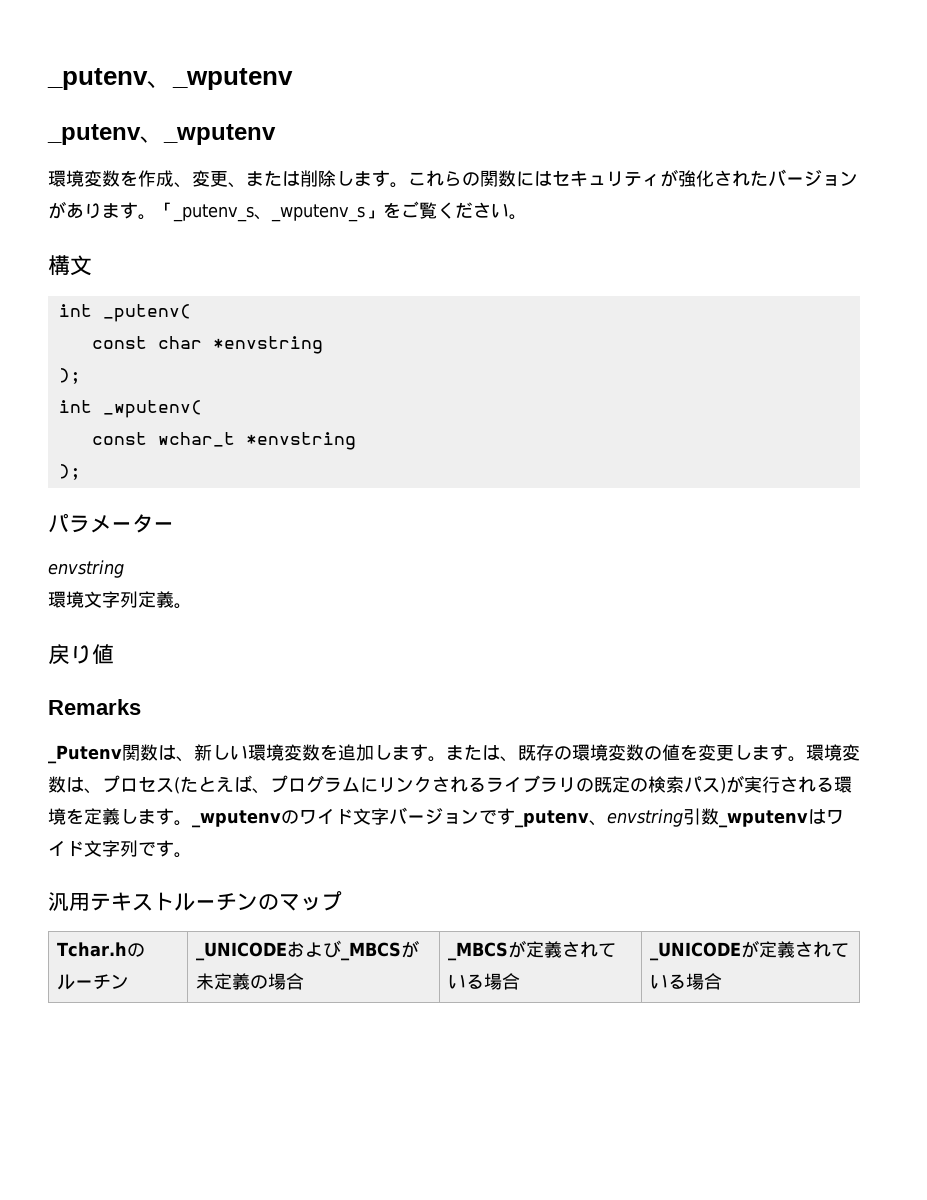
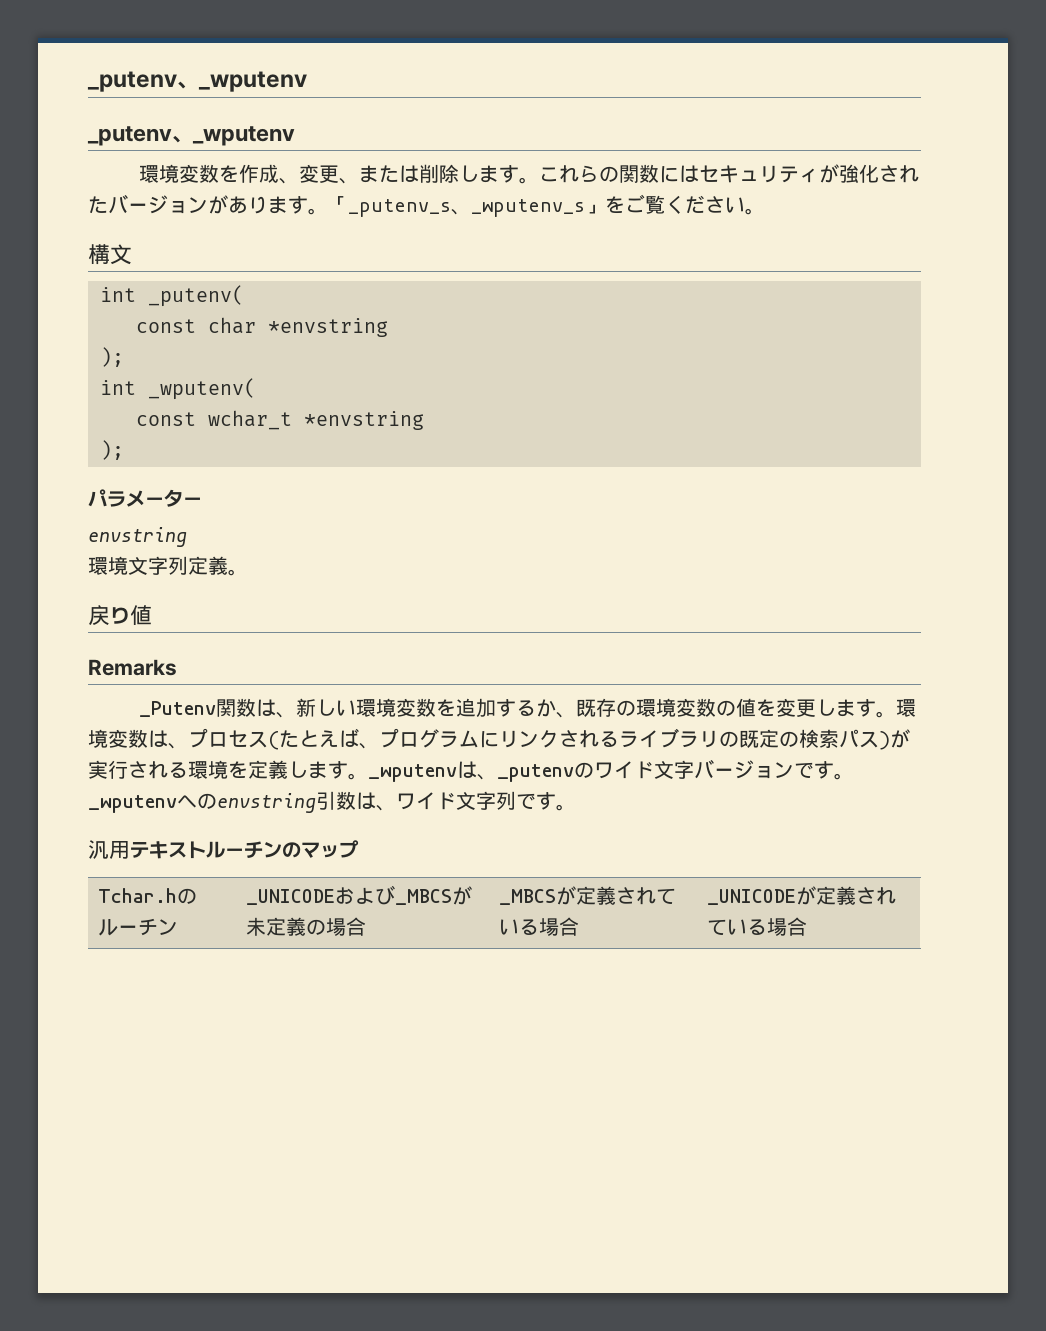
- _Putenv関数は、新しい環境変数を追加します。または、既存の環境変数の値を変更します。
+ _Putenv関数は、新しい環境変数を追加するか、既存の環境変数の値を変更します。
- _wputenvのワイド文字バージョンです_putenv、envstring引数_wputenvはワイド文字列です。
+ _wputenvは、_putenvのワイド文字バージョンです。_wputenvへのenvstring引数は、ワイド文字列です。

